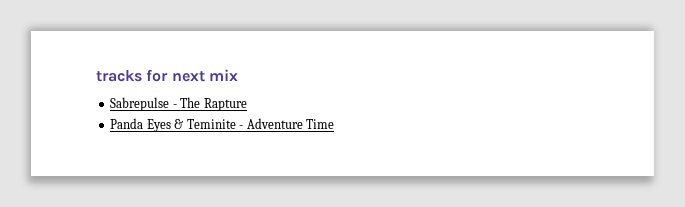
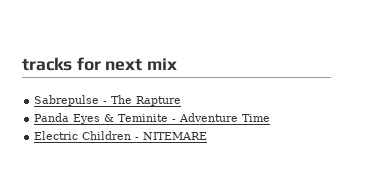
+ Electric Children - NITEMARE

